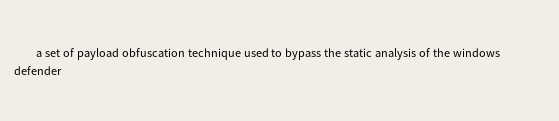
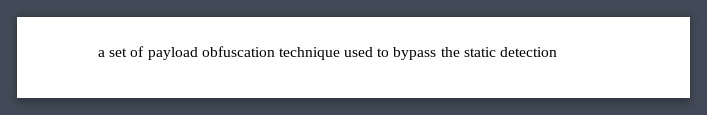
- a set of payload obfuscation technique used to bypass the static analysis of the windows defender
+ a set of payload obfuscation technique used to bypass the static detection

